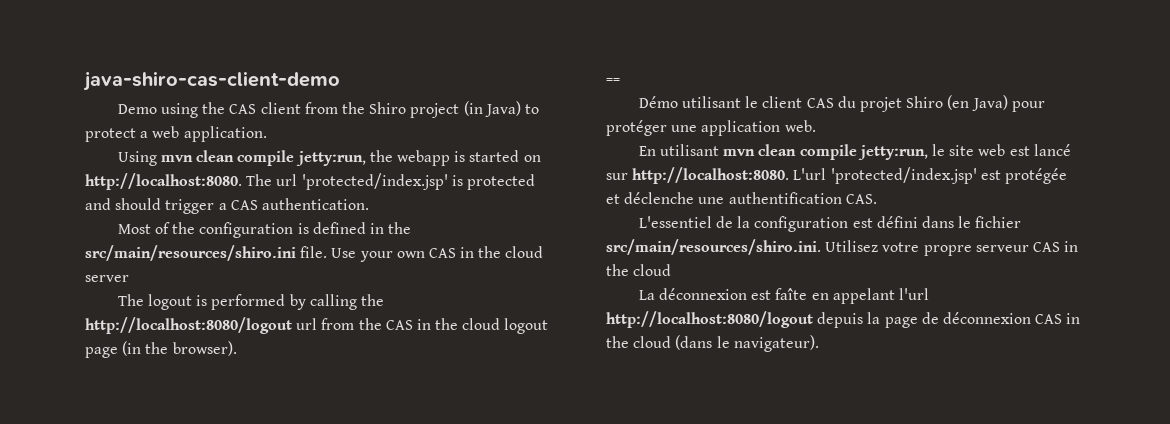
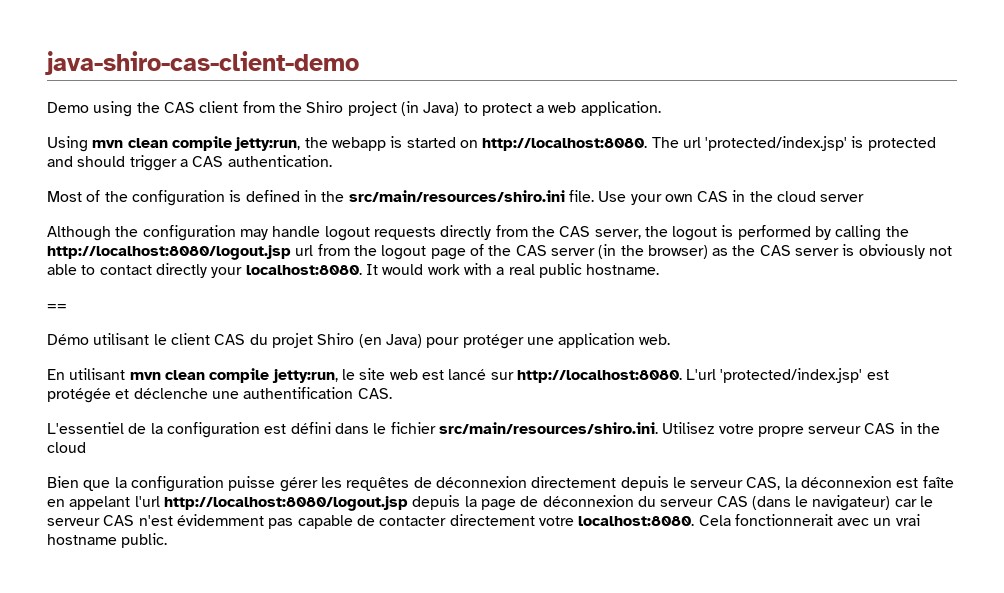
- The logout is performed by calling the http://localhost:8080/logout url from the CAS in the cloud logout page (in the browser).
+ Although the configuration may handle logout requests directly from the CAS server, the logout is performed by calling the http://localhost:8080/logout.jsp url from the logout page of the CAS server (in the browser) as the CAS server is obviously not able to contact directly your localhost:8080. It would work with a real public hostname.
- La déconnexion est faîte en appelant l'url http://localhost:8080/logout depuis la page de déconnexion CAS in the cloud (dans le navigateur).
+ Bien que la configuration puisse gérer les requêtes de déconnexion directement depuis le serveur CAS, la déconnexion est faîte en appelant l'url http://localhost:8080/logout.jsp depuis la page de déconnexion du serveur CAS (dans le navigateur) car le serveur CAS n'est évidemment pas capable de contacter directement votre localhost:8080. Cela fonctionnerait avec un vrai hostname public.

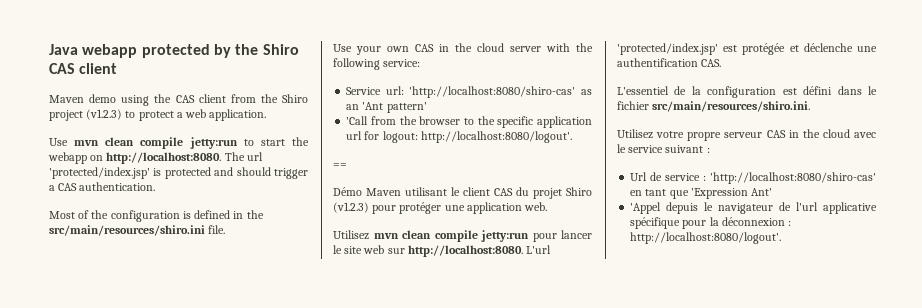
- java-shiro-cas-client-demo
- Demo using the CAS client from the Shiro project (in Java) to protect a web application.
+ Java webapp protected by the Shiro CAS client
+ Maven demo using the CAS client from the Shiro project (v1.2.3) to protect a web application.
- Using mvn clean compile jetty:run, the webapp is started on http://localhost:8080.
+ Use mvn clean compile jetty:run to start the webapp on http://localhost:8080.
- Most of the configuration is defined in the src/main/resources/shiro.ini file. Use your own CAS in the cloud server
- Although the configuration may handle logout requests directly from the CAS server, the logout is performed by calling the http://localhost:8080/logout.jsp url from the logout page of the CAS server (in the browser) as the CAS server is obviously not able to contact directly your localhost:8080. It would work with a real public hostname.
+ Most of the configuration is defined in the src/main/resources/shiro.ini file.
+ Use your own CAS in the cloud server with the following service:
+ Service url: 'http://localhost:8080/shiro-cas' as an 'Ant pattern'
+ 'Call from the browser to the specific application url for logout: http://localhost:8080/logout'.
- Démo utilisant le client CAS du projet Shiro (en Java) pour protéger une application web.
+ Démo Maven utilisant le client CAS du projet Shiro (v1.2.3) pour protéger une application web.
- En utilisant mvn clean compile jetty:run, le site web est lancé sur http://localhost:8080.
+ Utilisez mvn clean compile jetty:run pour lancer le site web sur http://localhost:8080.
- L'essentiel de la configuration est défini dans le fichier src/main/resources/shiro.ini. Utilisez votre propre serveur CAS in the cloud
- Bien que la configuration puisse gérer les requêtes de déconnexion directement depuis le serveur CAS, la déconnexion est faîte en appelant l'url http://localhost:8080/logout.jsp depuis la page de déconnexion du serveur CAS (dans le navigateur) car le serveur CAS n'est évidemment pas capable de contacter directement votre localhost:8080. Cela fonctionnerait avec un vrai hostname public.
+ L'essentiel de la configuration est défini dans le fichier src/main/resources/shiro.ini.
+ Utilisez votre propre serveur CAS in the cloud avec le service suivant :
+ Url de service : 'http://localhost:8080/shiro-cas' en tant que 'Expression Ant'
+ 'Appel depuis le navigateur de l'url applicative spécifique pour la déconnexion : http://localhost:8080/logout'.

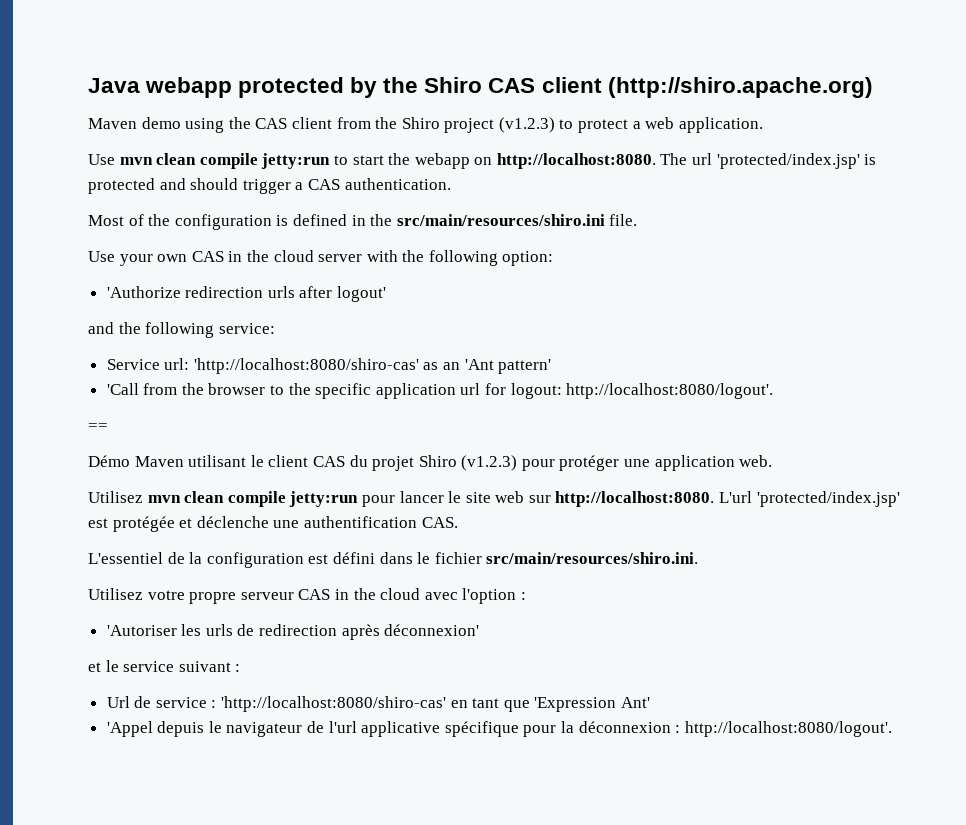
- Java webapp protected by the Shiro CAS client
+ Java webapp protected by the Shiro CAS client (http://shiro.apache.org)
- Use your own CAS in the cloud server with the following service:
+ Use your own CAS in the cloud server with the following option:
+ 'Authorize redirection urls after logout'
+ and the following service:
- Utilisez votre propre serveur CAS in the cloud avec le service suivant :
+ Utilisez votre propre serveur CAS in the cloud avec l'option :
+ 'Autoriser les urls de redirection après déconnexion'
+ et le service suivant :

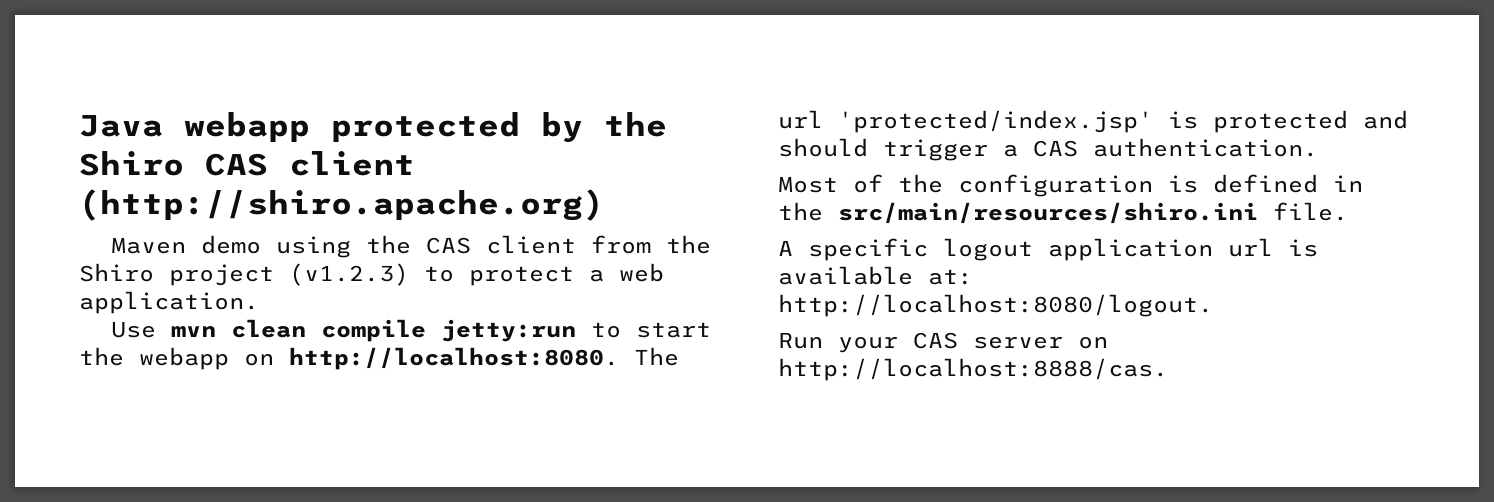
- Use your own CAS in the cloud server with the following option:
- 'Authorize redirection urls after logout'
- and the following service:
- Service url: 'http://localhost:8080/shiro-cas' as an 'Ant pattern'
- 'Call from the browser to the specific application url for logout: http://localhost:8080/logout'.
- ==
- Démo Maven utilisant le client CAS du projet Shiro (v1.2.3) pour protéger une application web.
- Utilisez mvn clean compile jetty:run pour lancer le site web sur http://localhost:8080. L'url 'protected/index.jsp' est protégée et déclenche une authentification CAS.
- L'essentiel de la configuration est défini dans le fichier src/main/resources/shiro.ini.
- Utilisez votre propre serveur CAS in the cloud avec l'option :
- 'Autoriser les urls de redirection après déconnexion'
- et le service suivant :
- Url de service : 'http://localhost:8080/shiro-cas' en tant que 'Expression Ant'
- 'Appel depuis le navigateur de l'url applicative spécifique pour la déconnexion : http://localhost:8080/logout'.
+ A specific logout application url is available at: http://localhost:8080/logout.
+ Run your CAS server on http://localhost:8888/cas.

